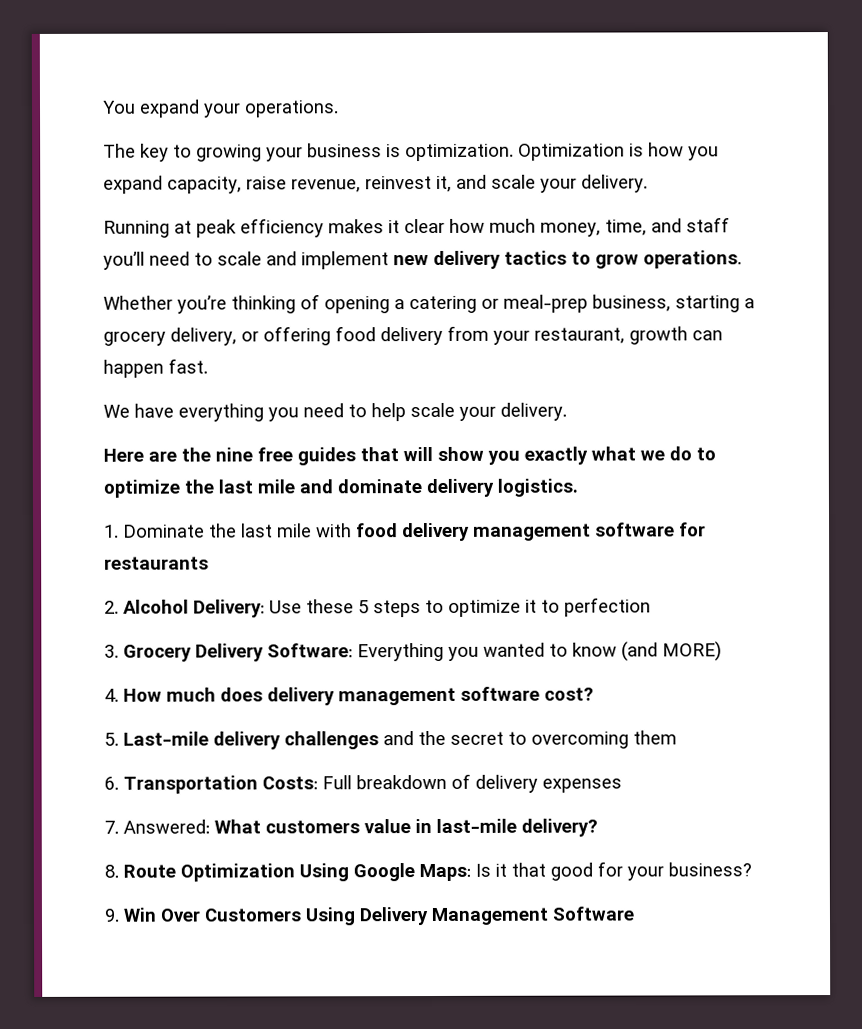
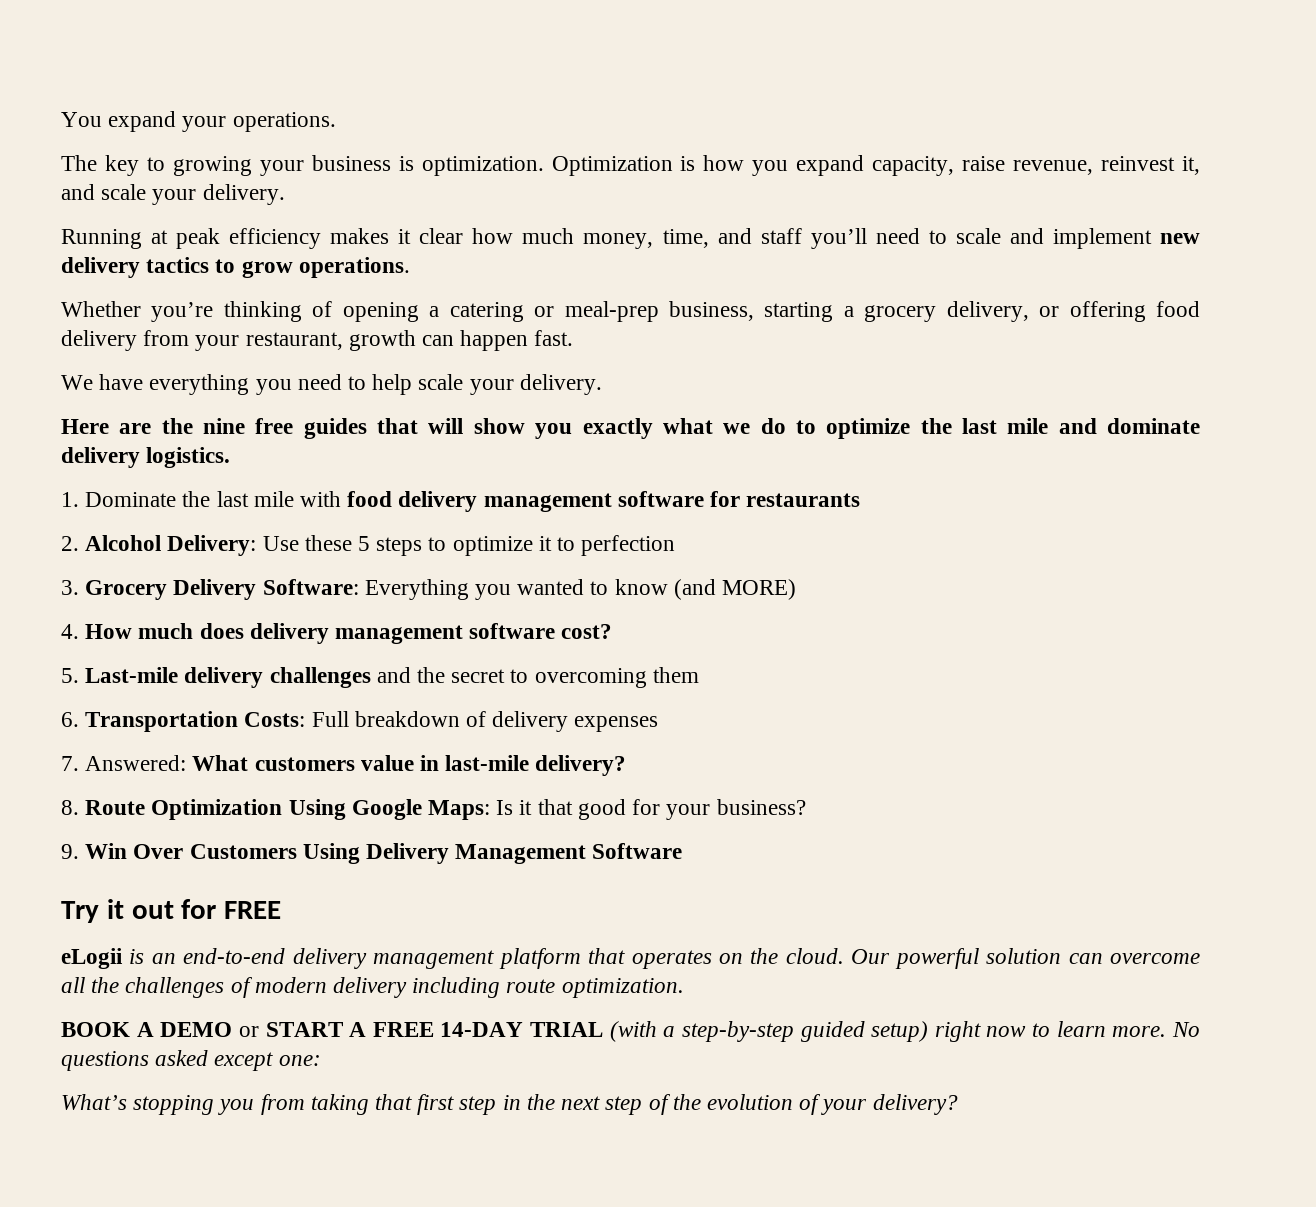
+ Try it out for FREE
+ eLogii is an end-to-end delivery management platform that operates on the cloud. Our powerful solution can overcome all the challenges of modern delivery including route optimization.
+ BOOK A DEMO or START A FREE 14-DAY TRIAL (with a step-by-step guided setup) right now to learn more. No questions asked except one:
+ What’s stopping you from taking that first step in the next step of the evolution of your delivery?

